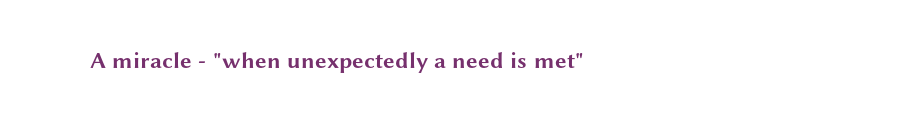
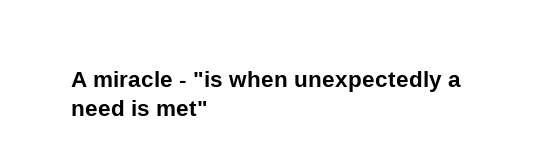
- A miracle - "when unexpectedly a need is met"
+ A miracle - "is when unexpectedly a need is met"

